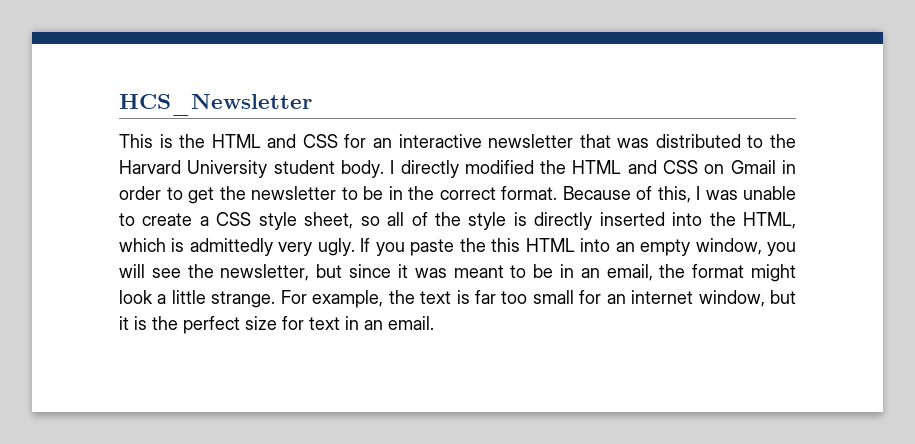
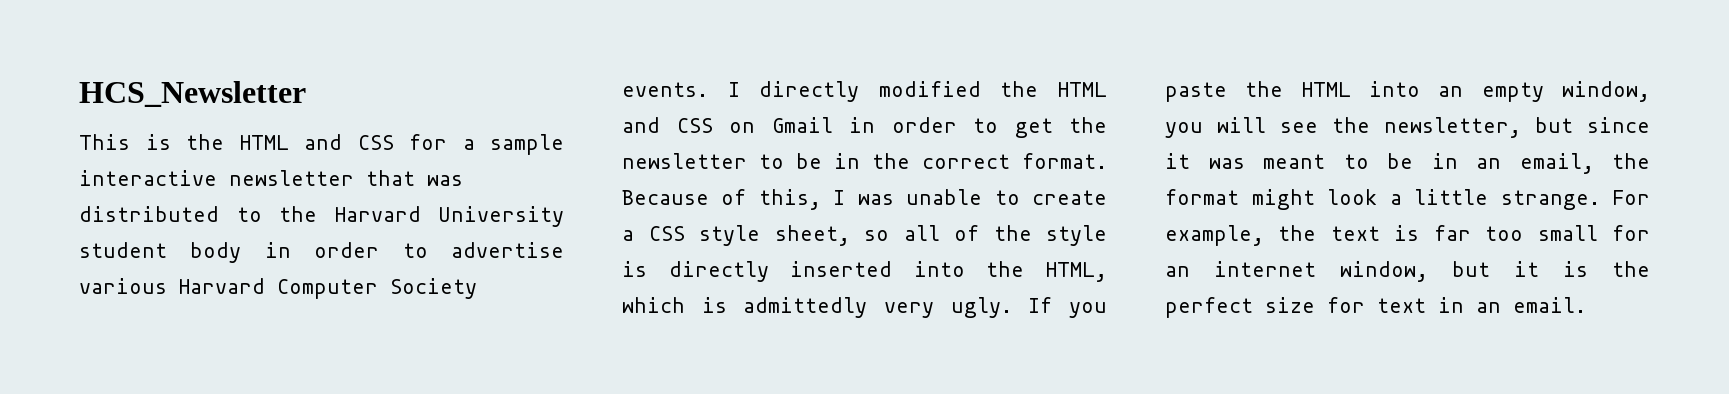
- This is the HTML and CSS for an interactive newsletter that was distributed to the Harvard University student body.
+ This is the HTML and CSS for a sample interactive newsletter that was distributed to the Harvard University student body in order to advertise various Harvard Computer Society events.
- If you paste the this HTML into an empty window, you will see the newsletter, but since it was meant to be in an email, the format might look a little strange.
+ If you paste the HTML into an empty window, you will see the newsletter, but since it was meant to be in an email, the format might look a little strange.

